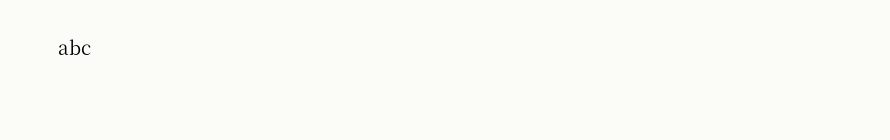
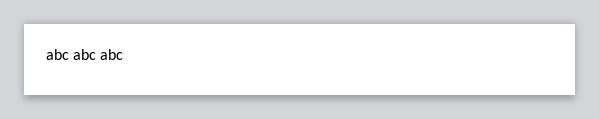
- abc
+ abc abc abc

